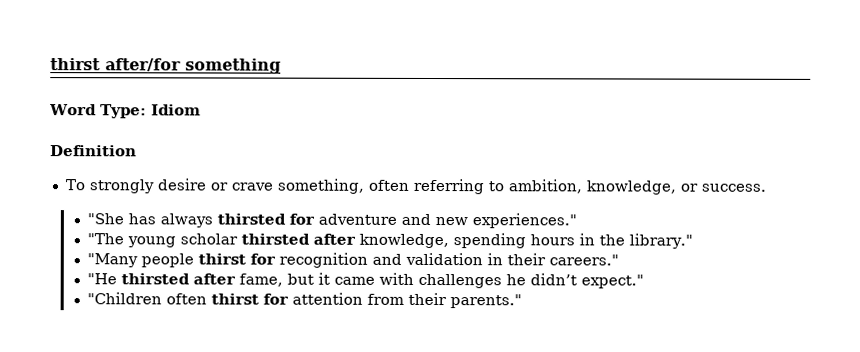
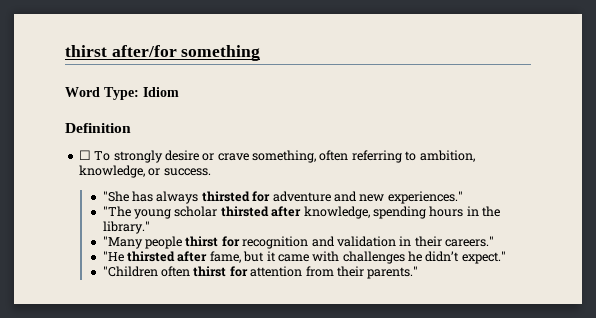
- To strongly desire or crave something, often referring to ambition, knowledge, or success.
+ ☐ To strongly desire or crave something, often referring to ambition, knowledge, or success.

